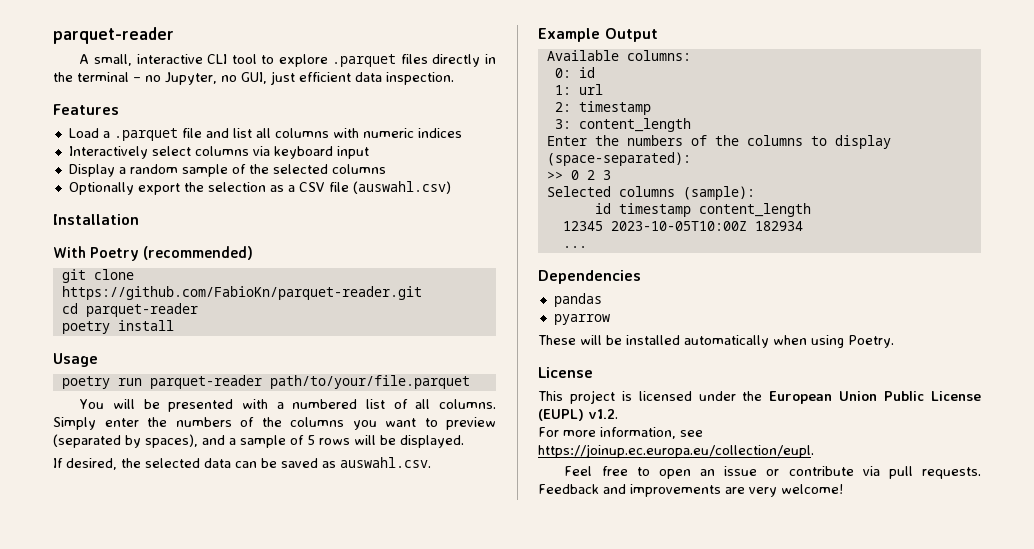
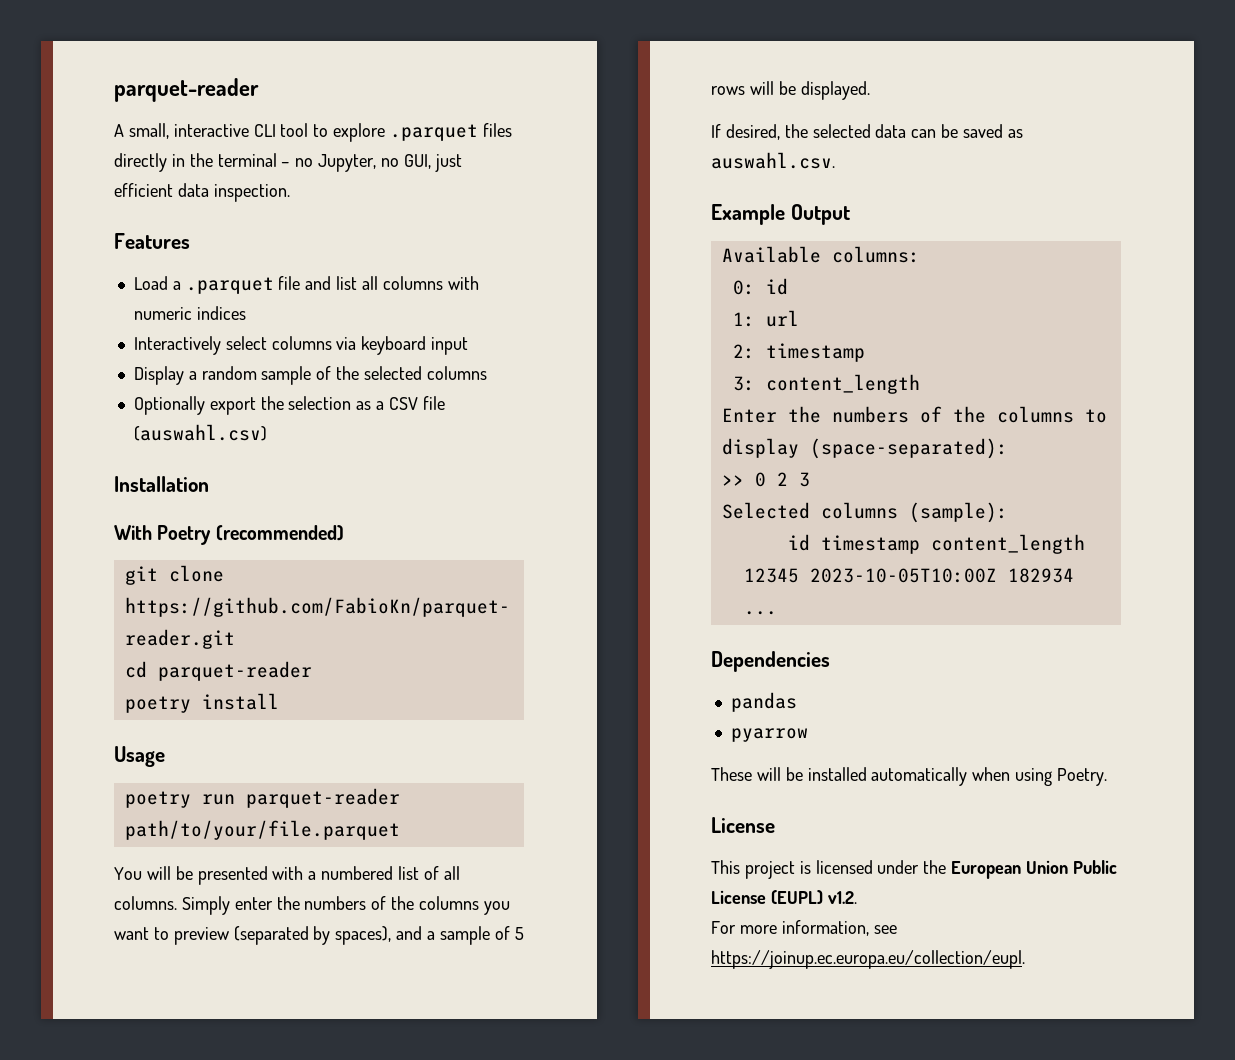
- Feel free to open an issue or contribute via pull requests. Feedback and improvements are very welcome!

